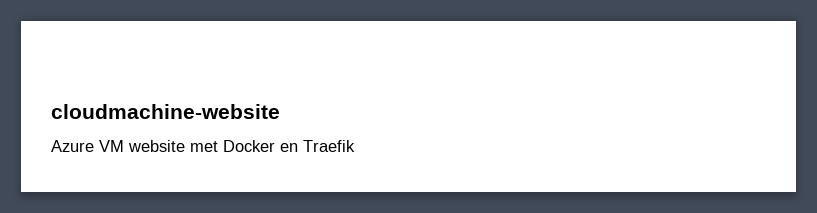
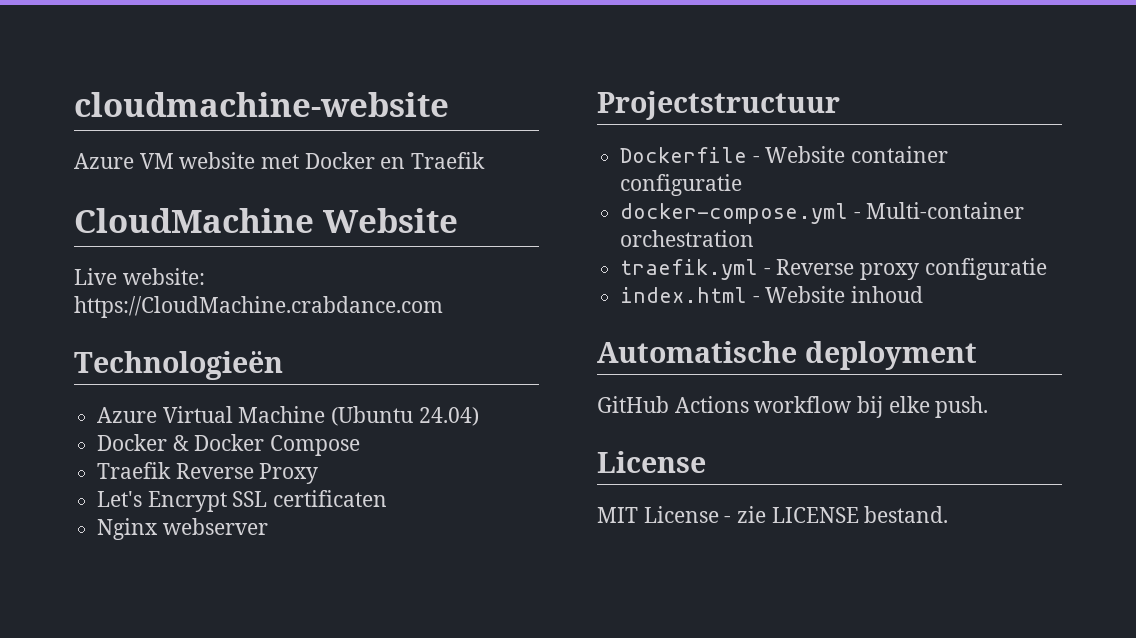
+ CloudMachine Website
+ Live website: https://CloudMachine.crabdance.com
+ Technologieën
+ Azure Virtual Machine (Ubuntu 24.04)
+ Docker & Docker Compose
+ Traefik Reverse Proxy
+ Let's Encrypt SSL certificaten
+ Nginx webserver
+ Projectstructuur
+ Dockerfile - Website container configuratie
+ docker-compose.yml - Multi-container orchestration
+ traefik.yml - Reverse proxy configuratie
+ index.html - Website inhoud
+ Automatische deployment
+ GitHub Actions workflow bij elke push.
+ License
+ MIT License - zie LICENSE bestand.

